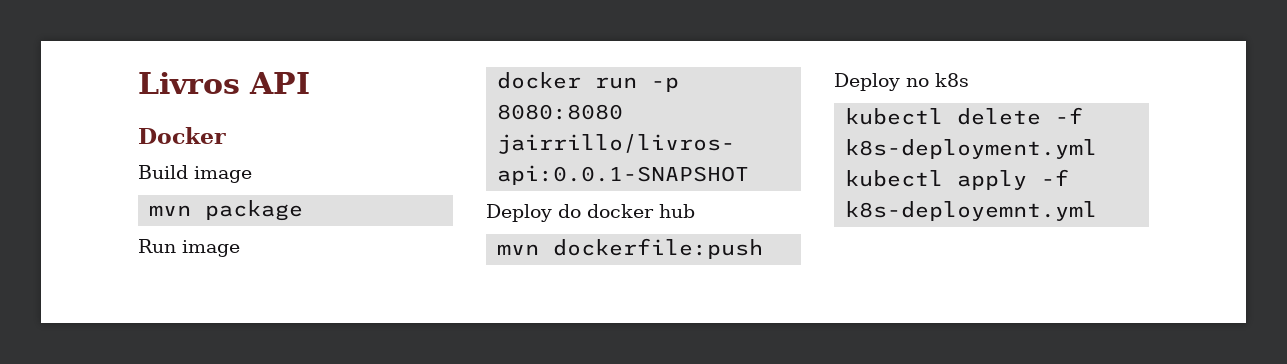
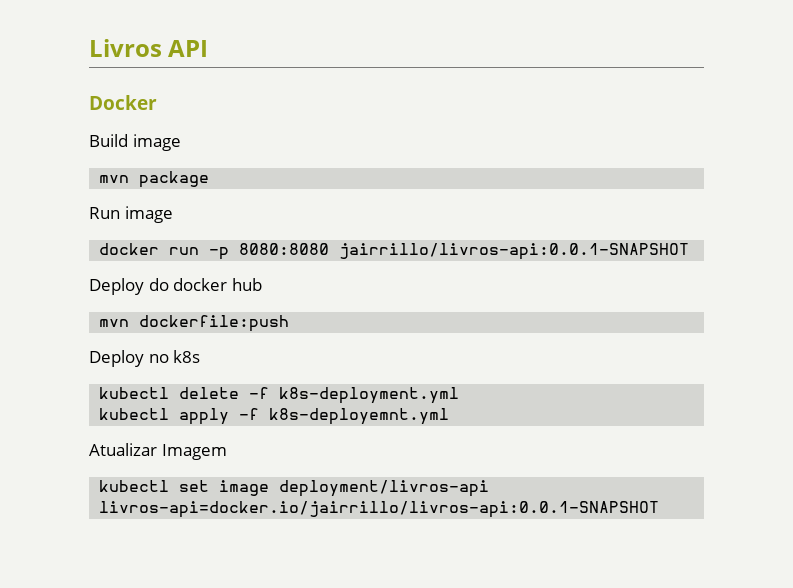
+ Atualizar Imagem
+ kubectl set image deployment/livros-api livros-api=docker.io/jairrillo/livros-api:0.0.1-SNAPSHOT

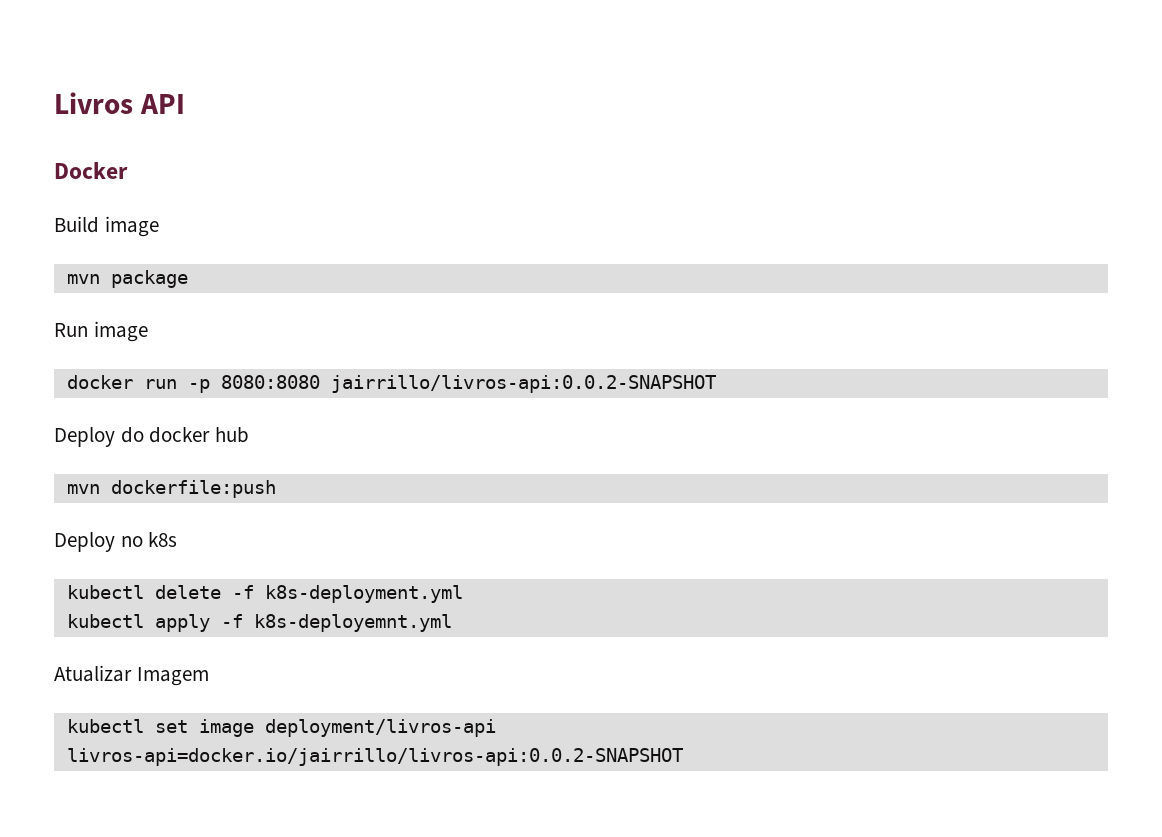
- docker run -p 8080:8080 jairrillo/livros-api:0.0.1-SNAPSHOT
+ docker run -p 8080:8080 jairrillo/livros-api:0.0.2-SNAPSHOT
- kubectl set image deployment/livros-api livros-api=docker.io/jairrillo/livros-api:0.0.1-SNAPSHOT
+ kubectl set image deployment/livros-api livros-api=docker.io/jairrillo/livros-api:0.0.2-SNAPSHOT

